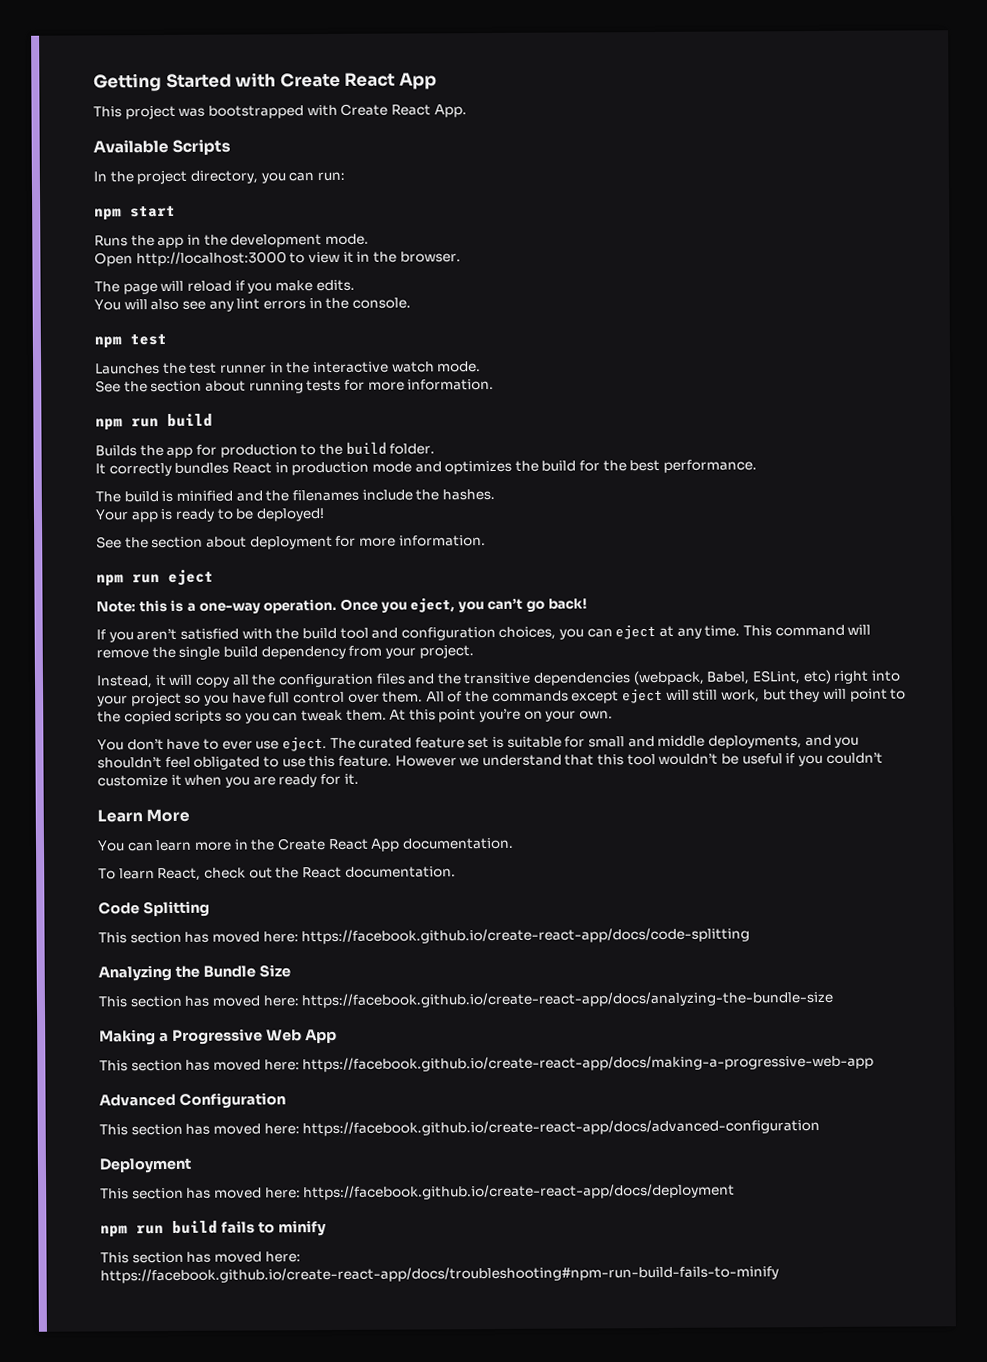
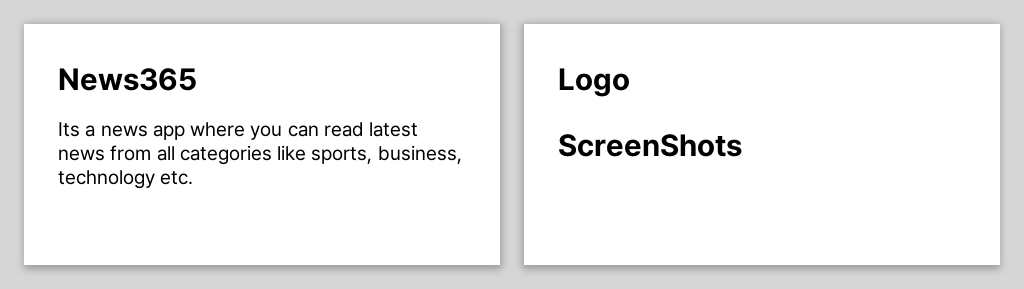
- Getting Started with Create React App
- This project was bootstrapped with Create React App.
- Available Scripts
- In the project directory, you can run:
- npm start
- Runs the app in the development mode.
- Open http://localhost:3000 to view it in the browser.
- The page will reload if you make edits.
- You will also see any lint errors in the console.
- npm test
- Launches the test runner in the interactive watch mode.
- See the section about running tests for more information.
- npm run build
- Builds the app for production to the build folder.
- It correctly bundles React in production mode and optimizes the build for the best performance.
- The build is minified and the filenames include the hashes.
- Your app is ready to be deployed!
- See the section about deployment for more information.
- npm run eject
- Note: this is a one-way operation. Once you eject, you can’t go back!
- If you aren’t satisfied with the build tool and configuration choices, you can eject at any time. This command will remove the single build dependency from your project.
- Instead, it will copy all the configuration files and the transitive dependencies (webpack, Babel, ESLint, etc) right into your project so you have full control over them. All of the commands except eject will still work, but they will point to the copied scripts so you can tweak them. At this point you’re on your own.
- You don’t have to ever use eject. The curated feature set is suitable for small and middle deployments, and you shouldn’t feel obligated to use this feature. However we understand that this tool wouldn’t be useful if you couldn’t customize it when you are ready for it.
- Learn More
- You can learn more in the Create React App documentation.
- To learn React, check out the React documentation.
- Code Splitting
- This section has moved here: https://facebook.github.io/create-react-app/docs/code-splitting
- Analyzing the Bundle Size
- This section has moved here: https://facebook.github.io/create-react-app/docs/analyzing-the-bundle-size
- Making a Progressive Web App
- This section has moved here: https://facebook.github.io/create-react-app/docs/making-a-progressive-web-app
- Advanced Configuration
- This section has moved here: https://facebook.github.io/create-react-app/docs/advanced-configuration
- Deployment
- This section has moved here: https://facebook.github.io/create-react-app/docs/deployment
- npm run build fails to minify
- This section has moved here: https://facebook.github.io/create-react-app/docs/troubleshooting#npm-run-build-fails-to-minify
+ News365
+ Its a news app where you can read latest news from all categories like sports, business, technology etc.
+ Logo
+ ScreenShots

